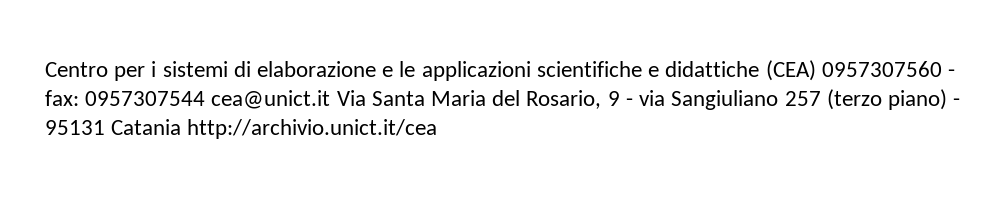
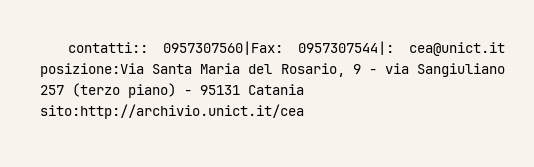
- Centro per i sistemi di elaborazione e le applicazioni scientifiche e didattiche (CEA) 0957307560 - fax: 0957307544 cea@unict.it Via Santa Maria del Rosario, 9 - via Sangiuliano 257 (terzo piano) - 95131 Catania http://archivio.unict.it/cea
+ contatti:: 0957307560|Fax: 0957307544|: cea@unict.it posizione:Via Santa Maria del Rosario, 9 - via Sangiuliano 257 (terzo piano) - 95131 Catania sito:http://archivio.unict.it/cea

